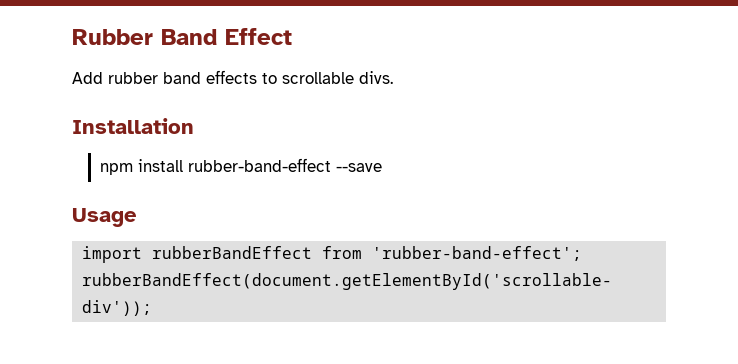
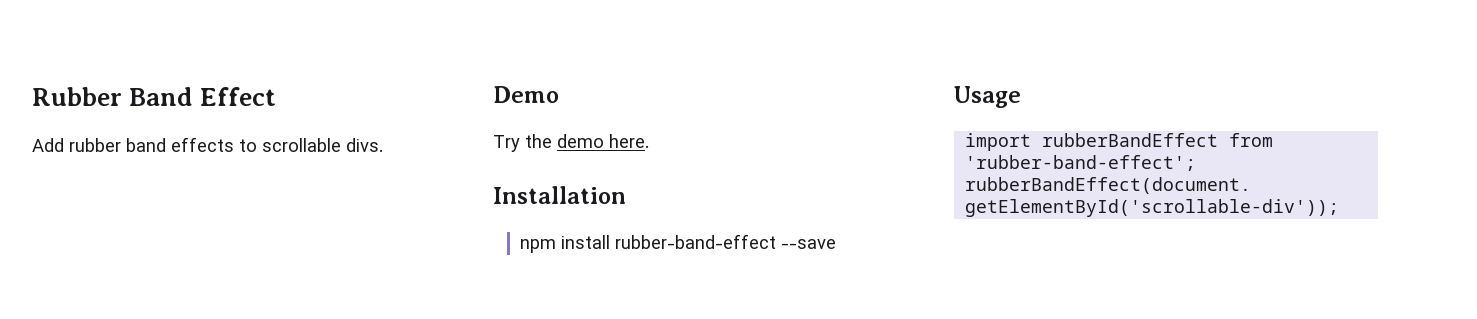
+ Demo
+ Try the demo here.

